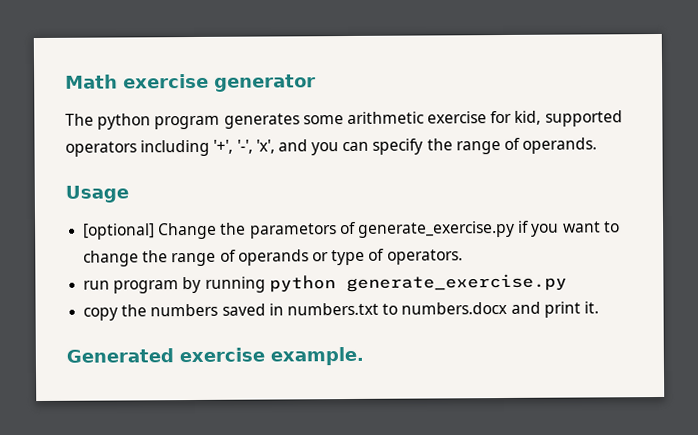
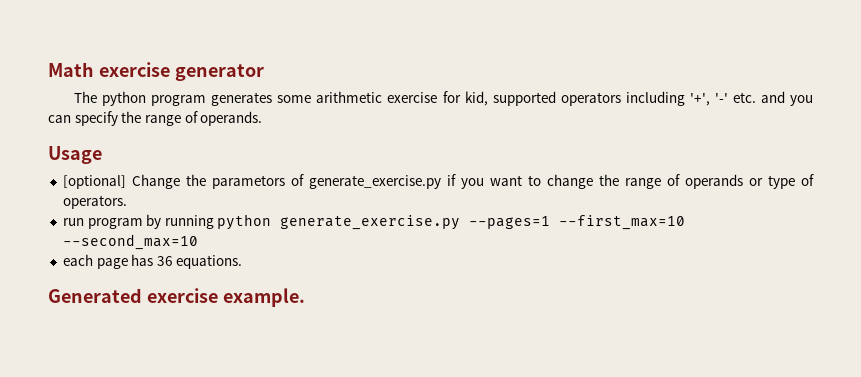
- The python program generates some arithmetic exercise for kid, supported operators including '+', '-', 'x', and you can specify the range of operands.
+ The python program generates some arithmetic exercise for kid, supported operators including '+', '-' etc. and you can specify the range of operands.
- run program by running python generate_exercise.py
- copy the numbers saved in numbers.txt to numbers.docx and print it.
+ run program by running python generate_exercise.py --pages=1 --first_max=10 --second_max=10
+ each page has 36 equations.

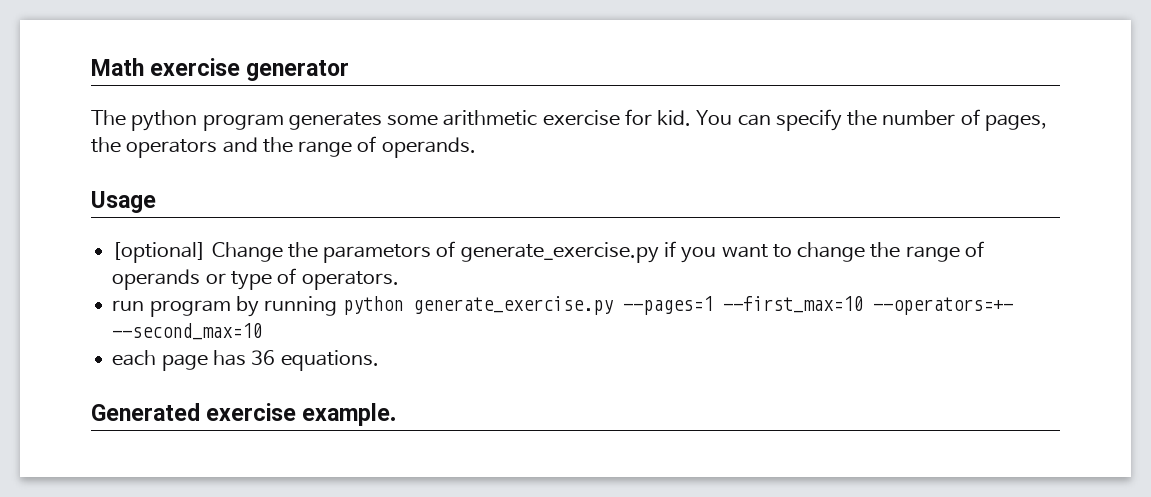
- The python program generates some arithmetic exercise for kid, supported operators including '+', '-' etc. and you can specify the range of operands.
+ The python program generates some arithmetic exercise for kid. You can specify the number of pages, the operators and the range of operands.
- run program by running python generate_exercise.py --pages=1 --first_max=10 --second_max=10
+ run program by running python generate_exercise.py --pages=1 --first_max=10 --operators=+- --second_max=10

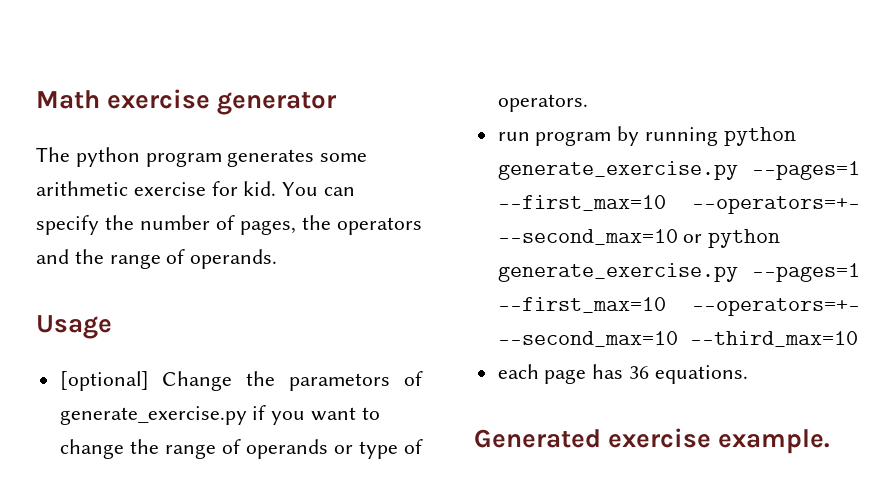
- run program by running python generate_exercise.py --pages=1 --first_max=10 --operators=+- --second_max=10
+ run program by running python generate_exercise.py --pages=1 --first_max=10 --operators=+- --second_max=10 or python generate_exercise.py --pages=1 --first_max=10 --operators=+- --second_max=10 --third_max=10

